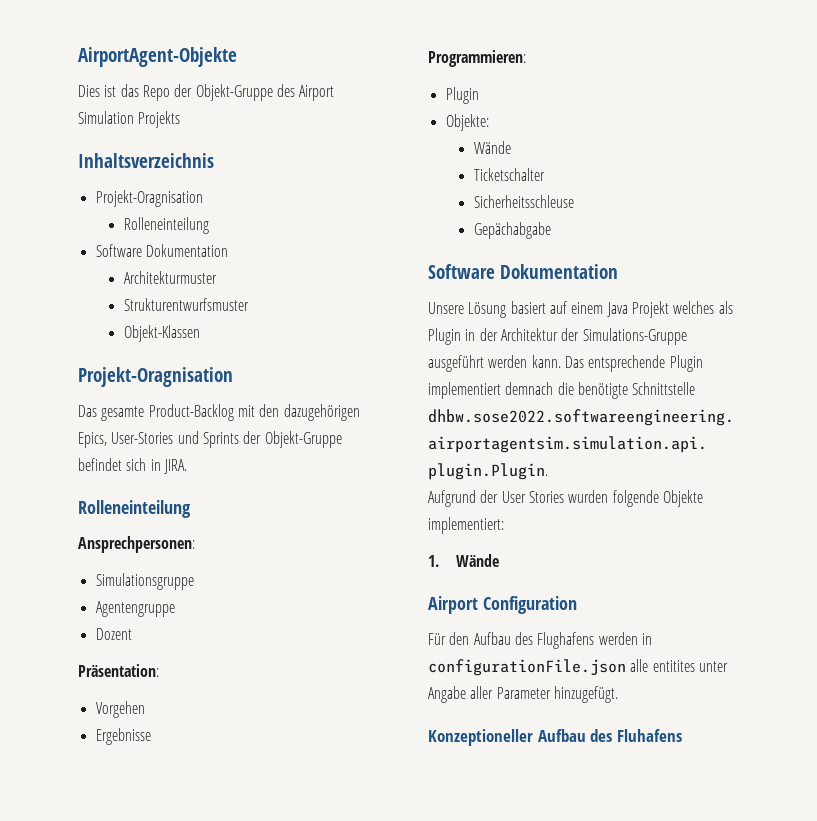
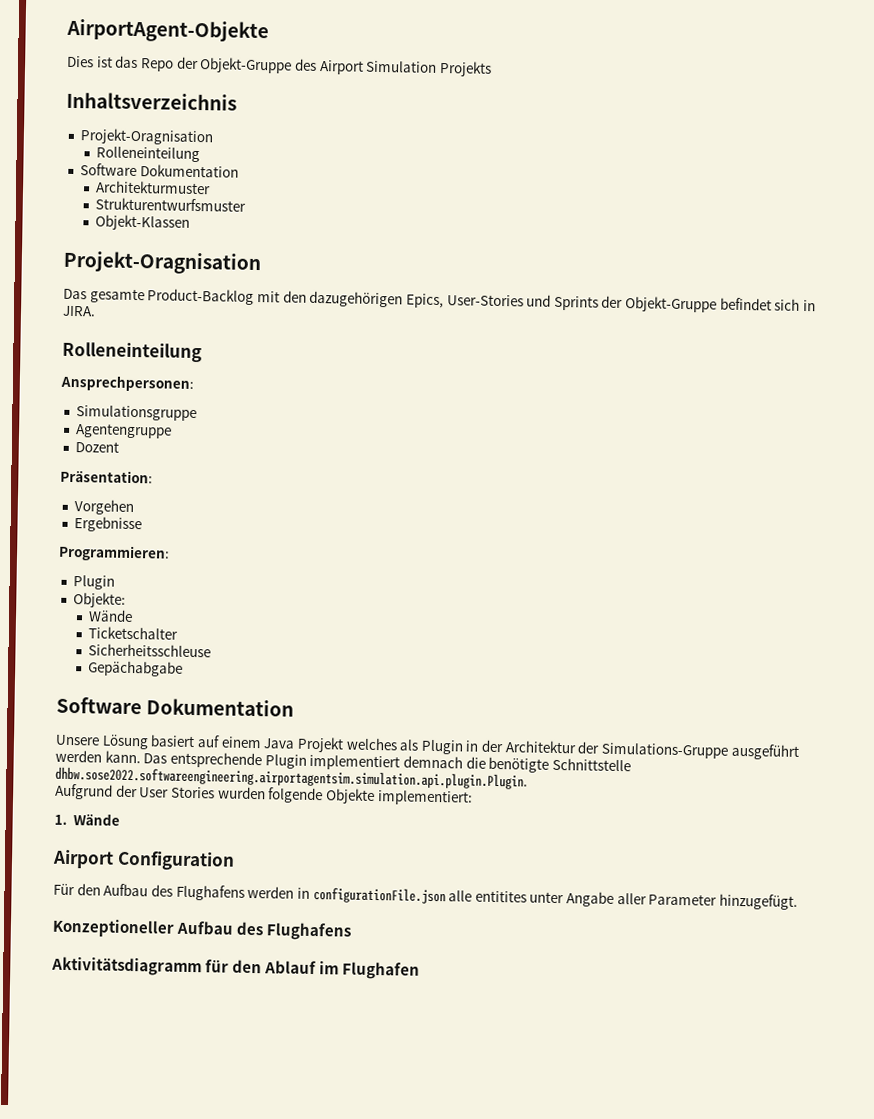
- Konzeptioneller Aufbau des Fluhafens
+ Konzeptioneller Aufbau des Flughafens
+ Aktivitätsdiagramm für den Ablauf im Flughafen

